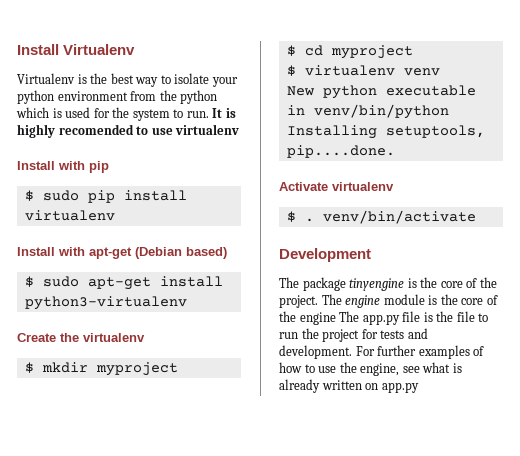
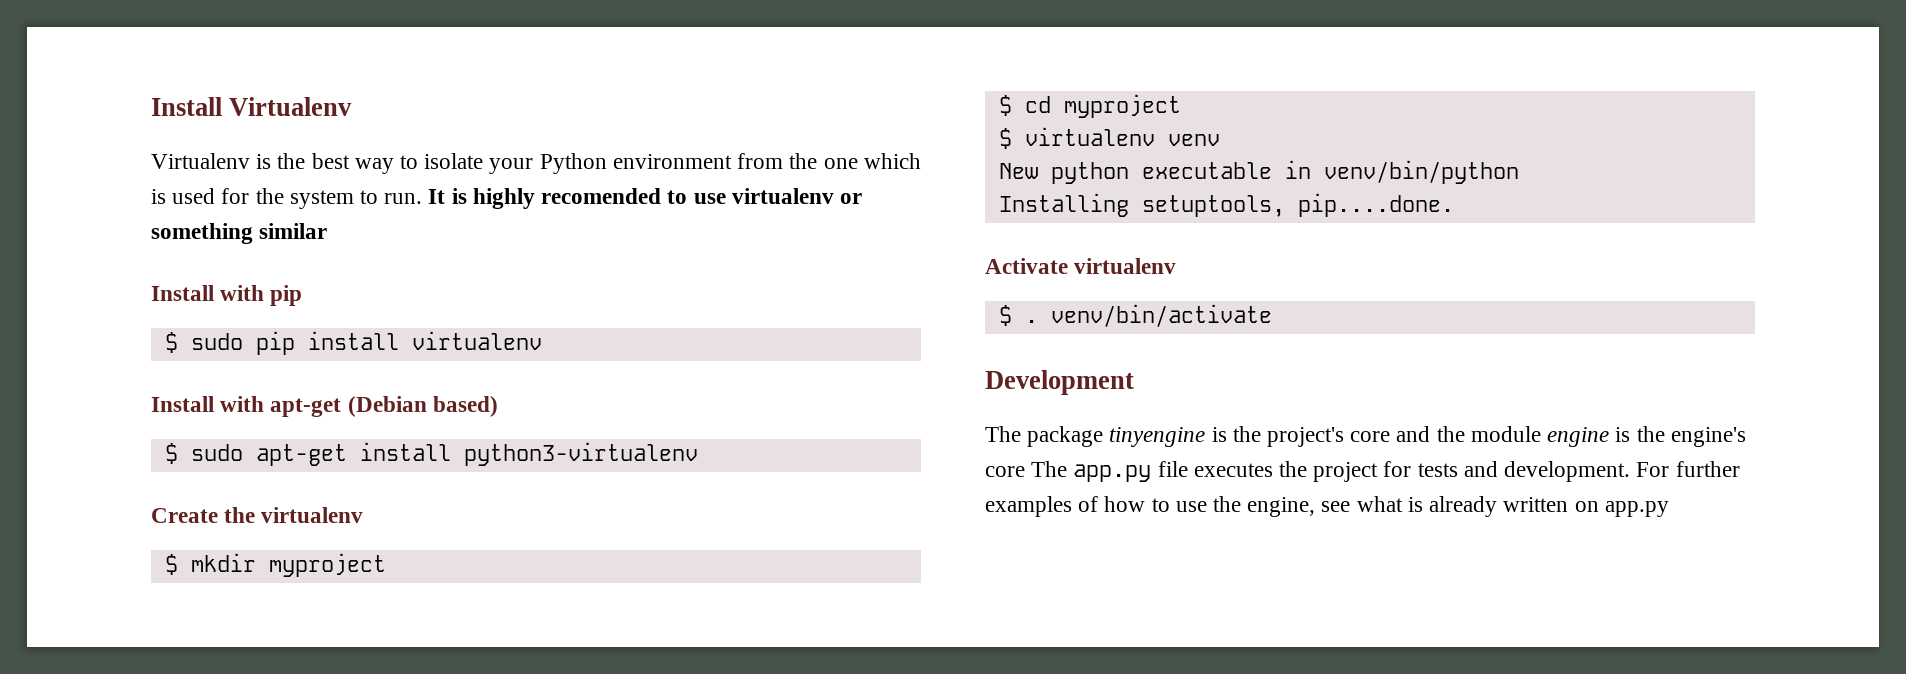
- Virtualenv is the best way to isolate your python environment from the python which is used for the system to run.
+ Virtualenv is the best way to isolate your Python environment from the one which is used for the system to run.
- It is highly recomended to use virtualenv
+ It is highly recomended to use virtualenv or something similar
- The package tinyengine is the core of the project. The engine module is the core of the engine The app.py file is the file to run the project for tests and development.
+ The package tinyengine is the project's core and the module engine is the engine's core The app.py file executes the project for tests and development.

